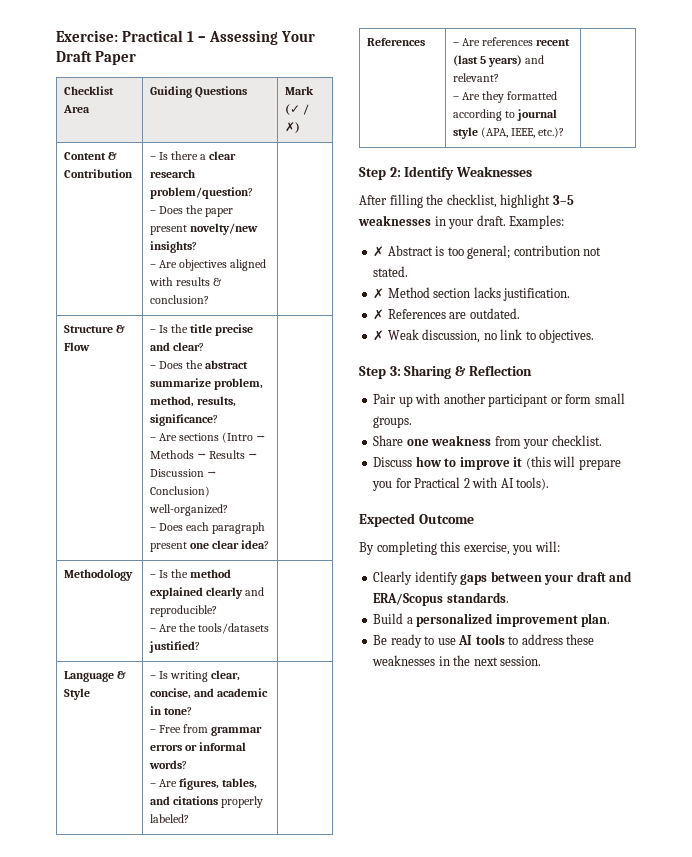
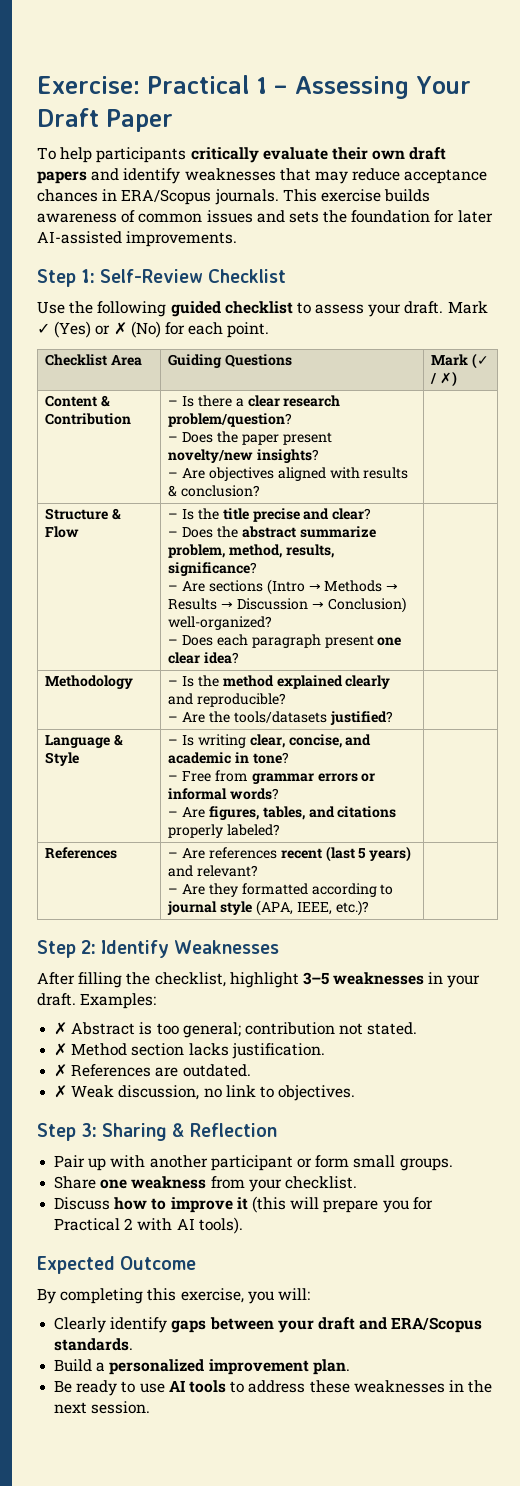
+ To help participants critically evaluate their own draft papers and identify weaknesses that may reduce acceptance chances in ERA/Scopus journals. This exercise builds awareness of common issues and sets the foundation for later AI-assisted improvements.
+ Step 1: Self-Review Checklist
+ Use the following guided checklist to assess your draft. Mark ✓ (Yes) or ✗ (No) for each point.

